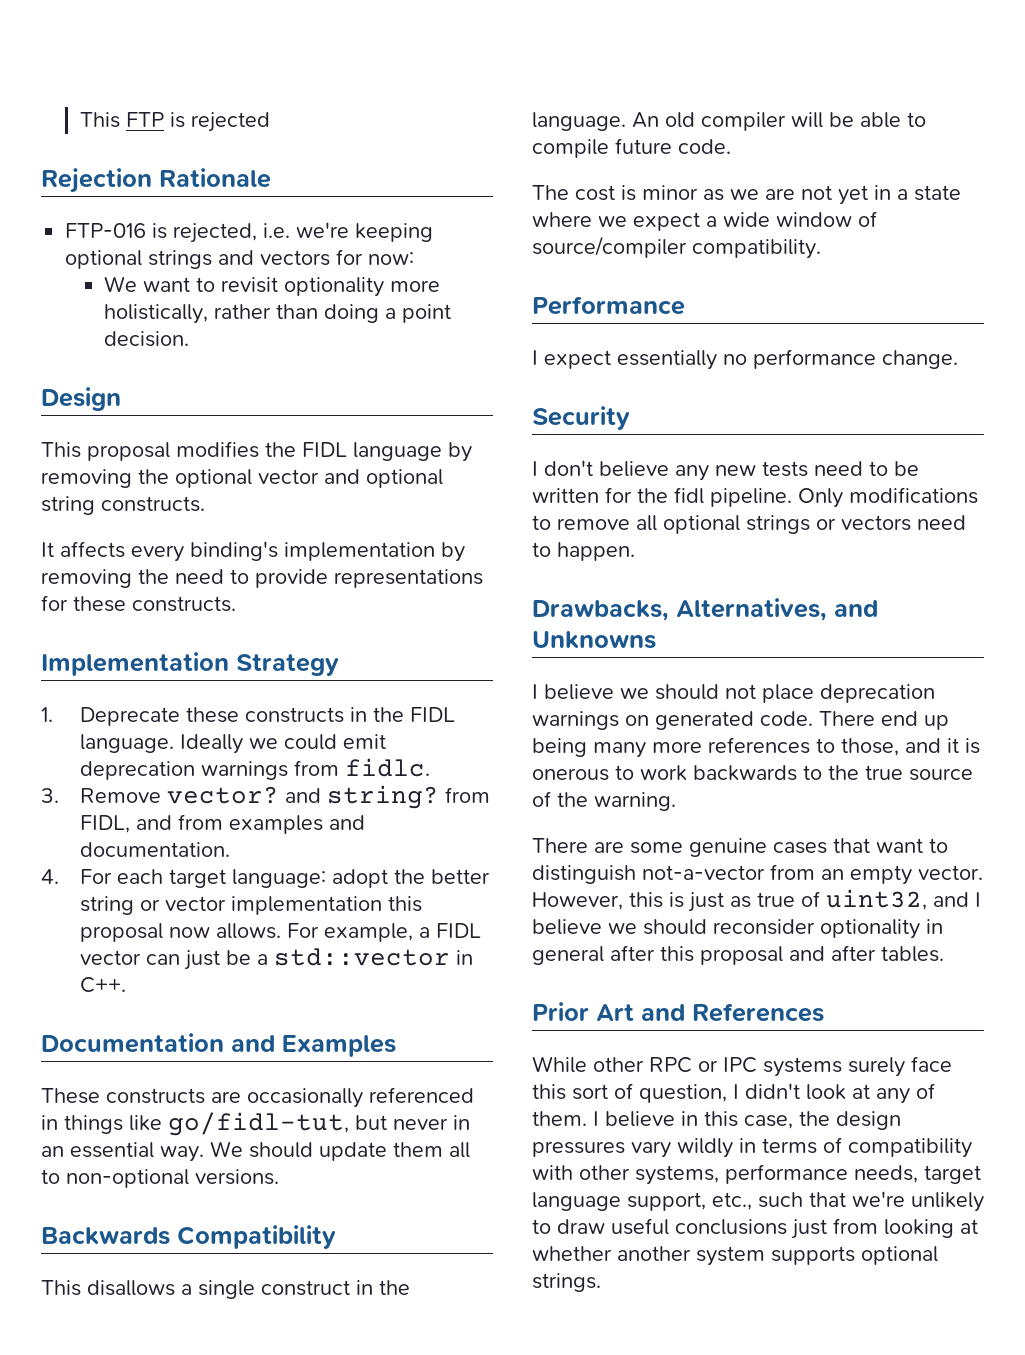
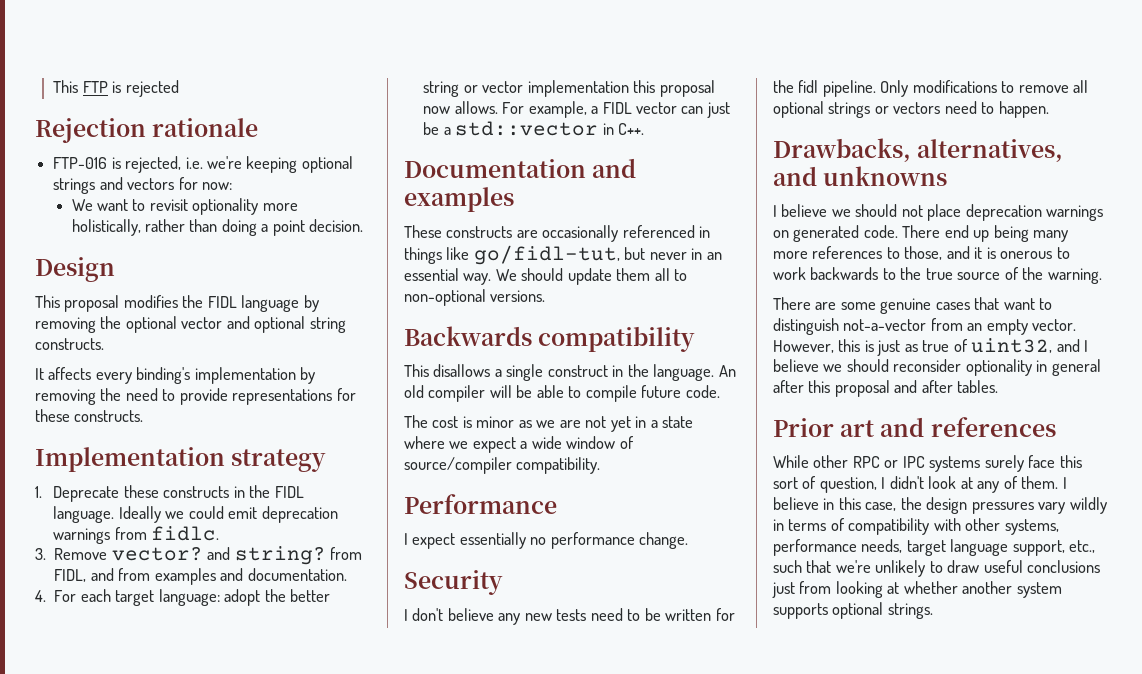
- Rejection Rationale
+ Rejection rationale
- Implementation Strategy
+ Implementation strategy
- Documentation and Examples
+ Documentation and examples
- Backwards Compatibility
+ Backwards compatibility
- Drawbacks, Alternatives, and Unknowns
+ Drawbacks, alternatives, and unknowns
- Prior Art and References
+ Prior art and references

